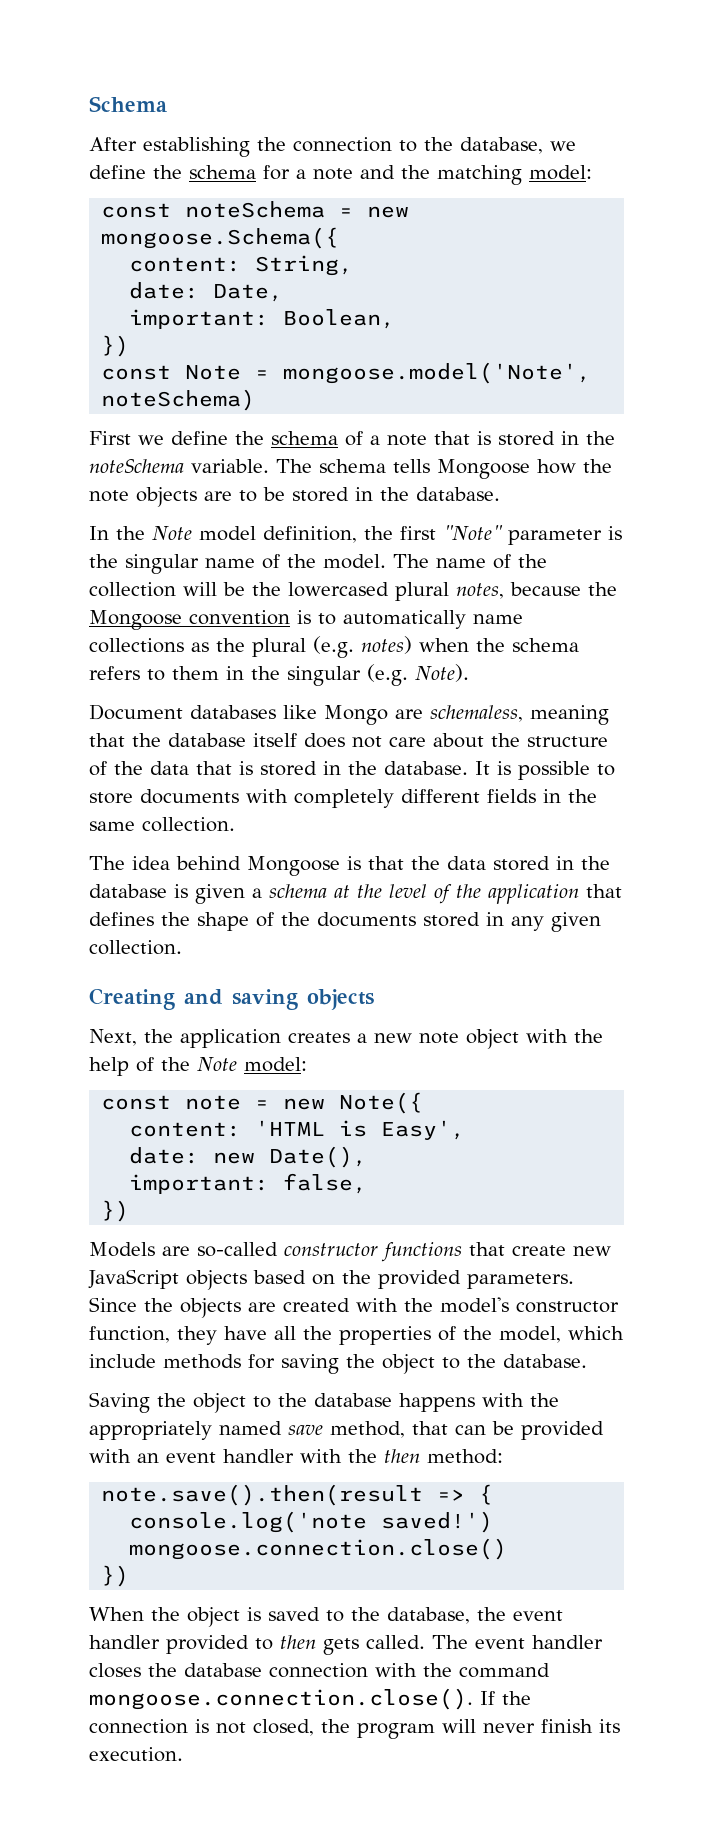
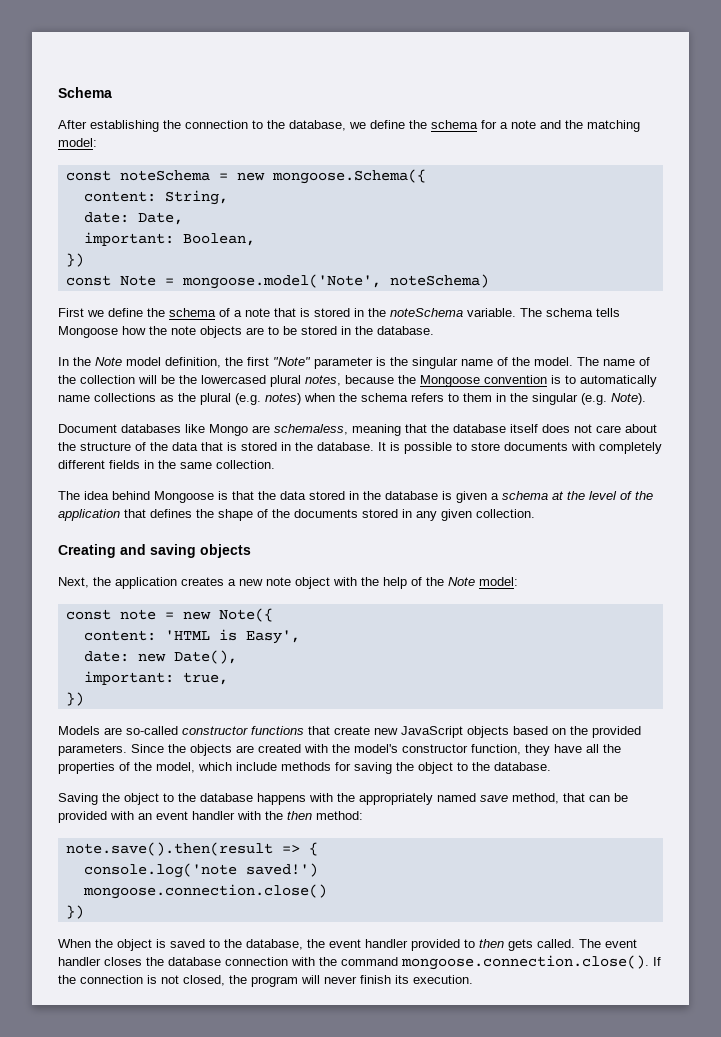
- important: false,
+ important: true,

